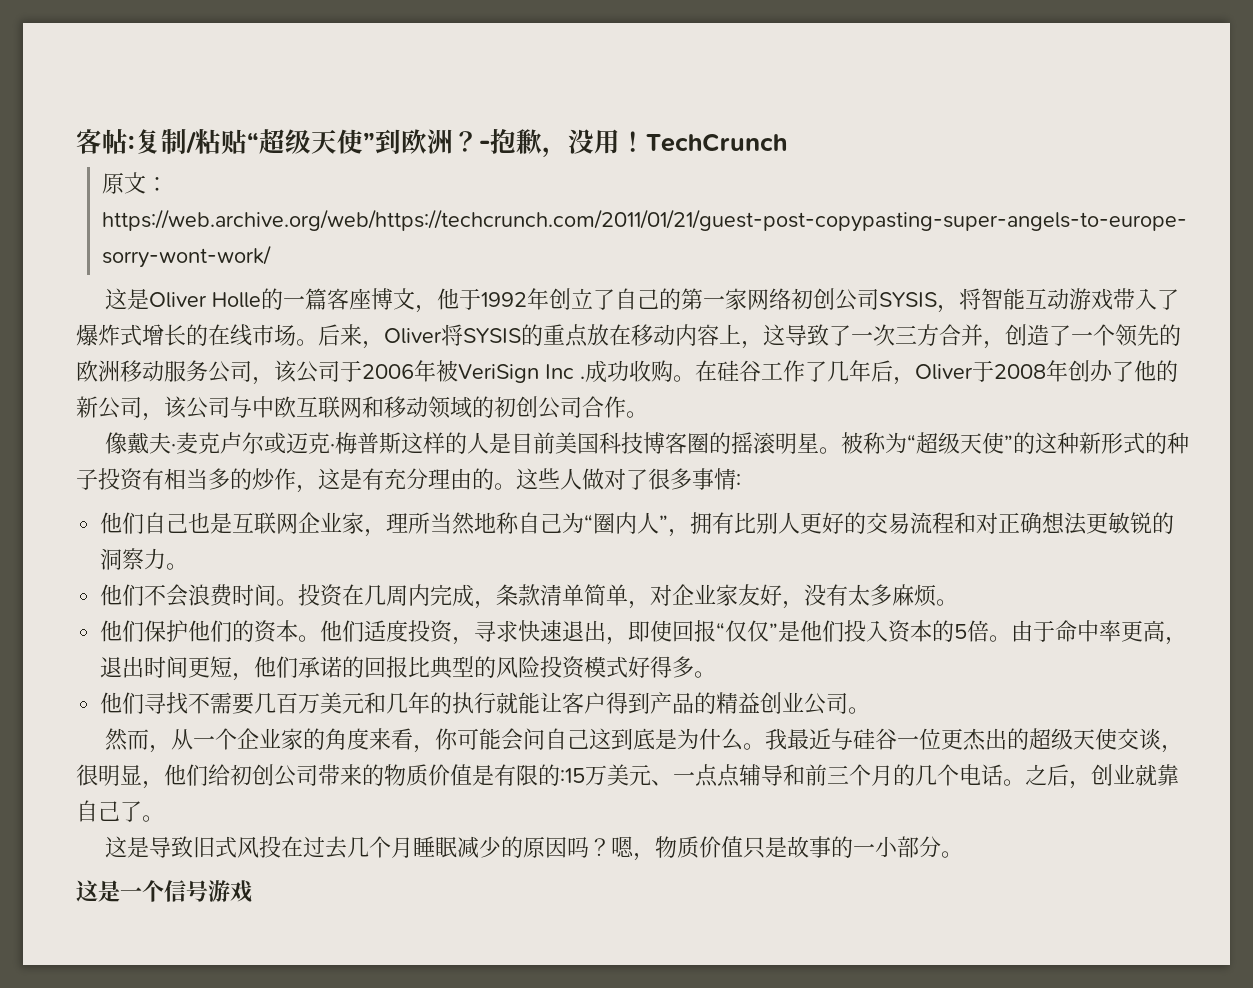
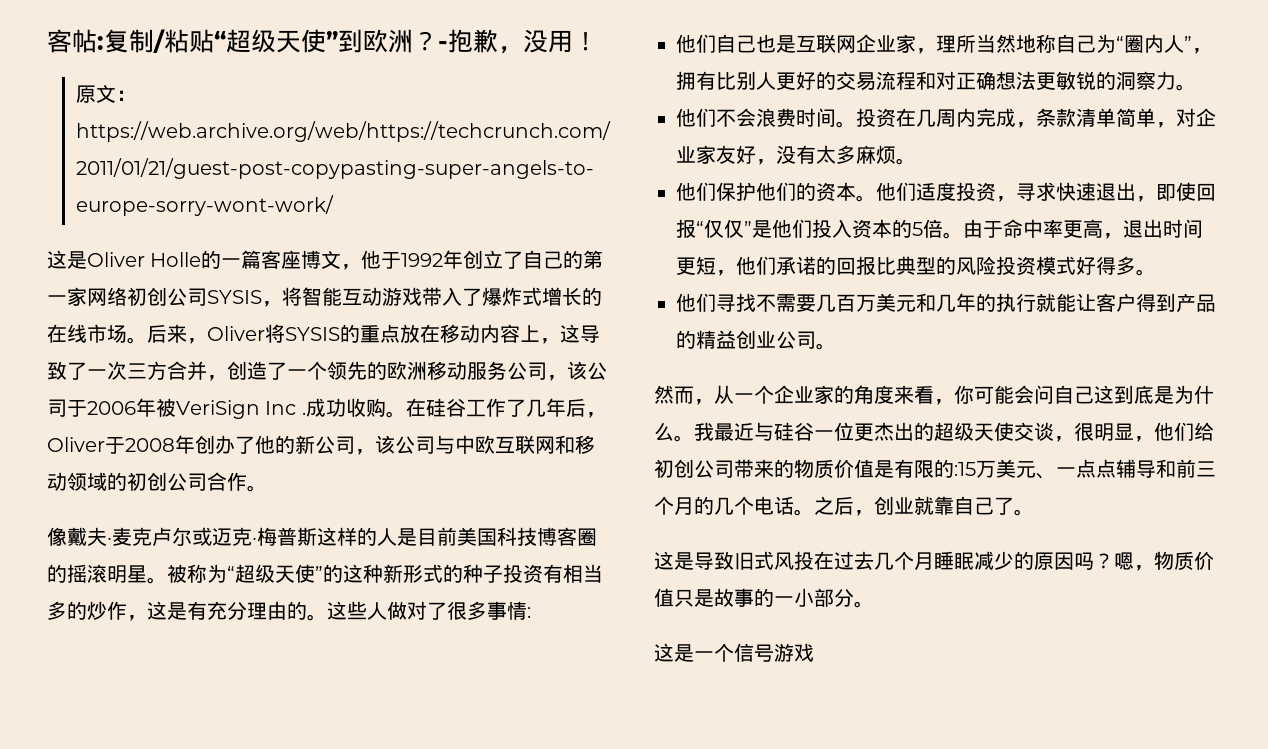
- TechCrunch

